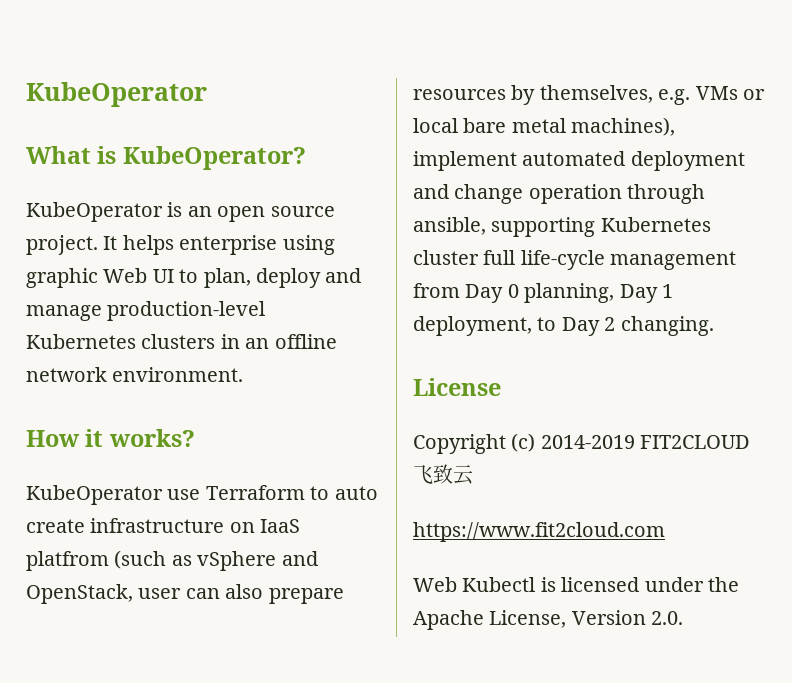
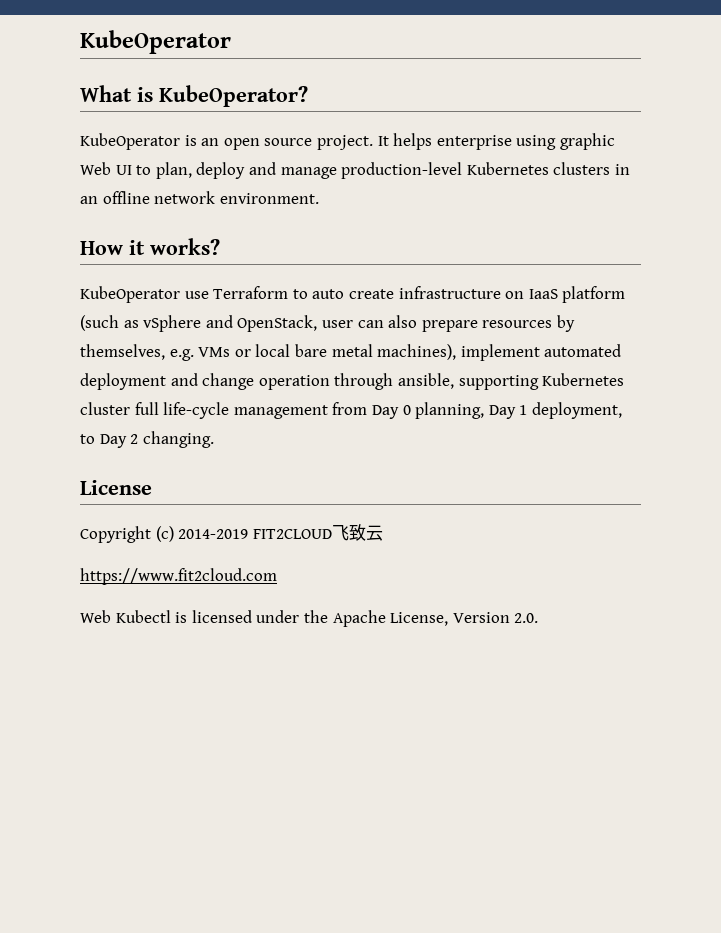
- KubeOperator use Terraform to auto create infrastructure on IaaS platfrom (such as vSphere and OpenStack, user can also prepare resources by themselves, e.g. VMs or local bare metal machines), implement automated deployment and change operation through ansible, supporting Kubernetes cluster full life-cycle management from Day 0 planning, Day 1 deployment, to Day 2 changing.
+ KubeOperator use Terraform to auto create infrastructure on IaaS platform (such as vSphere and OpenStack, user can also prepare resources by themselves, e.g. VMs or local bare metal machines), implement automated deployment and change operation through ansible, supporting Kubernetes cluster full life-cycle management from Day 0 planning, Day 1 deployment, to Day 2 changing.

